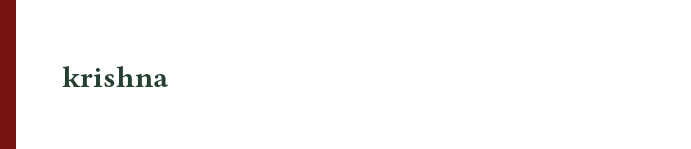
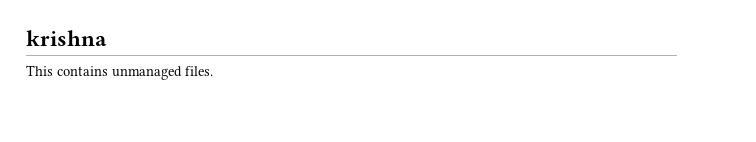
+ This contains unmanaged files.

